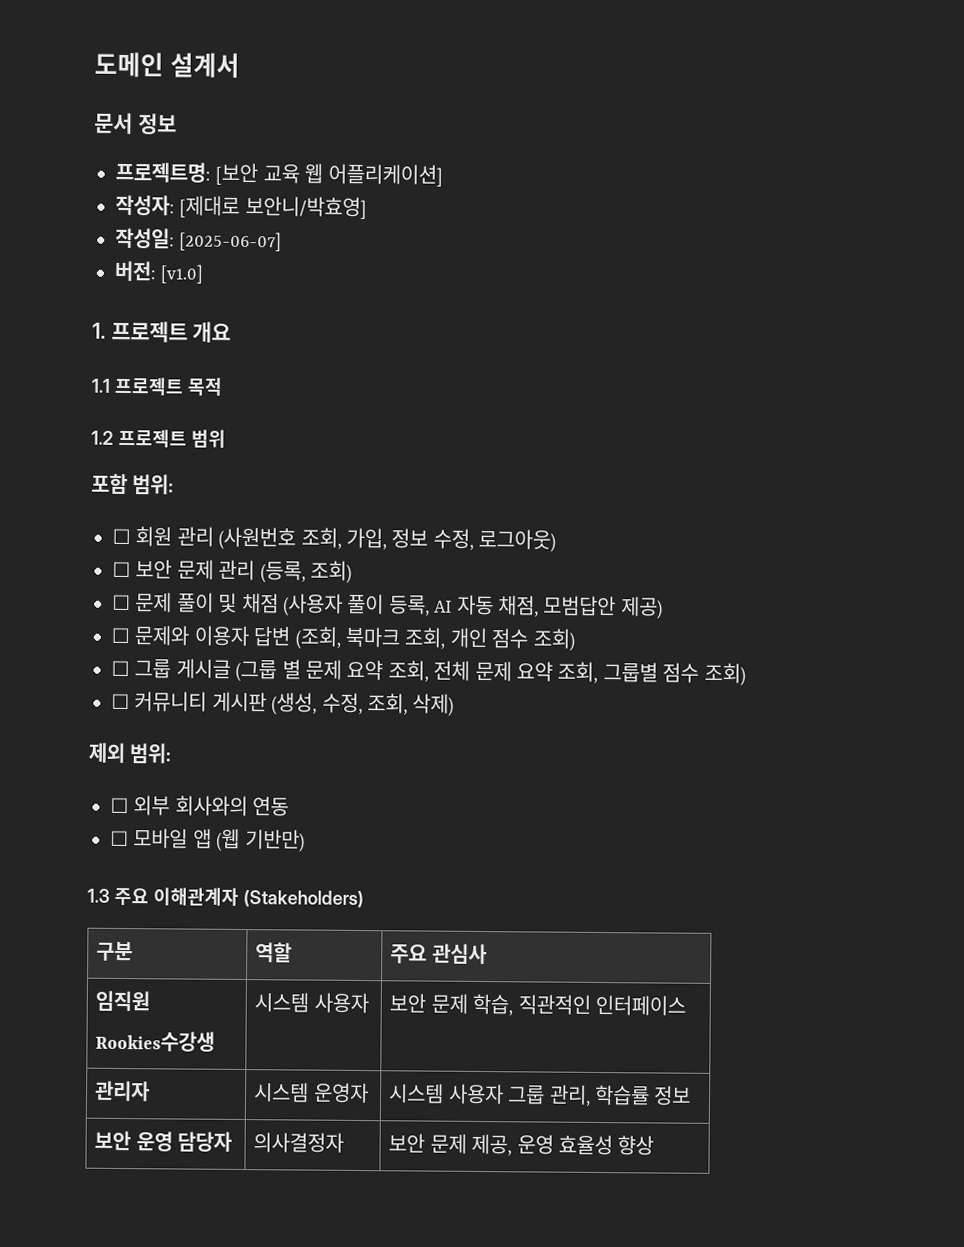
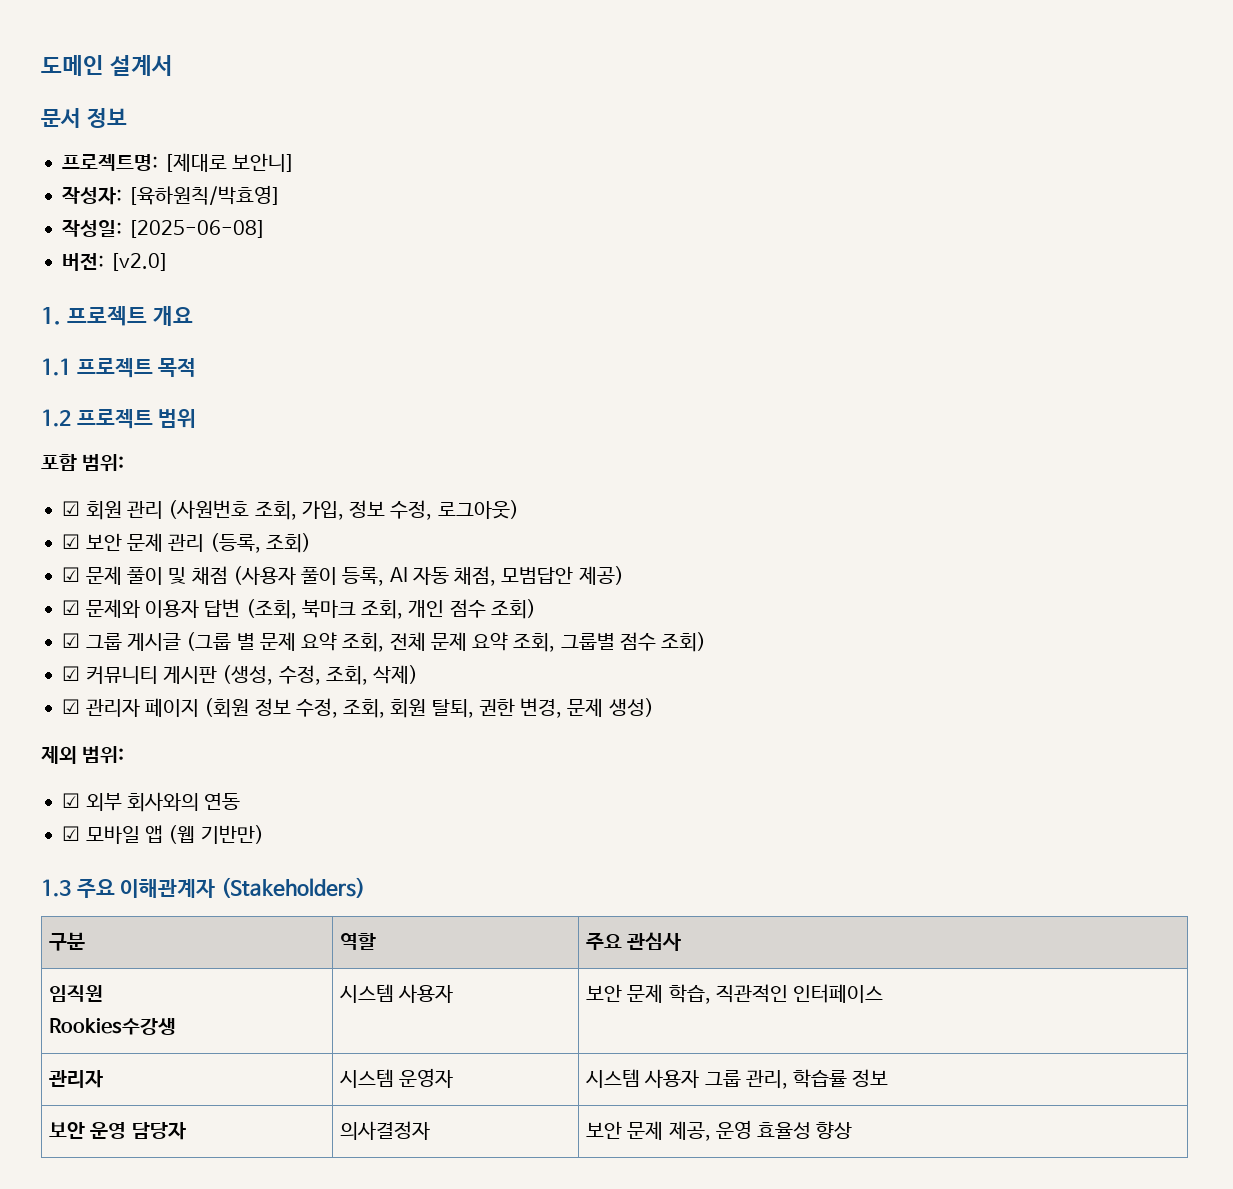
- 프로젝트명: [보안 교육 웹 어플리케이션]
+ 프로젝트명: [제대로 보안니]
- 작성자: [제대로 보안니/박효영]
+ 작성자: [육하원칙/박효영]
- 작성일: [2025-06-07]
+ 작성일: [2025-06-08]
- 버전: [v1.0]
+ 버전: [v2.0]
- ☐ 회원 관리 (사원번호 조회, 가입, 정보 수정, 로그아웃)
+ ☑ 회원 관리 (사원번호 조회, 가입, 정보 수정, 로그아웃)
- ☐ 보안 문제 관리 (등록, 조회)
+ ☑ 보안 문제 관리 (등록, 조회)
- ☐ 문제 풀이 및 채점 (사용자 풀이 등록, AI 자동 채점, 모범답안 제공)
+ ☑ 문제 풀이 및 채점 (사용자 풀이 등록, AI 자동 채점, 모범답안 제공)
- ☐ 문제와 이용자 답변 (조회, 북마크 조회, 개인 점수 조회)
+ ☑ 문제와 이용자 답변 (조회, 북마크 조회, 개인 점수 조회)
- ☐ 그룹 게시글 (그룹 별 문제 요약 조회, 전체 문제 요약 조회, 그룹별 점수 조회)
+ ☑ 그룹 게시글 (그룹 별 문제 요약 조회, 전체 문제 요약 조회, 그룹별 점수 조회)
- ☐ 커뮤니티 게시판 (생성, 수정, 조회, 삭제)
+ ☑ 커뮤니티 게시판 (생성, 수정, 조회, 삭제)
+ ☑ 관리자 페이지 (회원 정보 수정, 조회, 회원 탈퇴, 권한 변경, 문제 생성)
- ☐ 외부 회사와의 연동
+ ☑ 외부 회사와의 연동
- ☐ 모바일 앱 (웹 기반만)
+ ☑ 모바일 앱 (웹 기반만)

